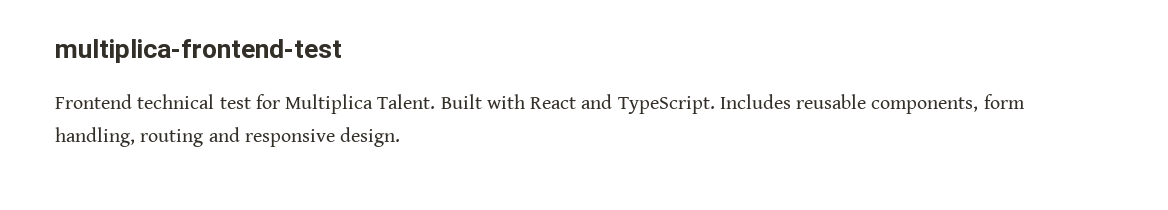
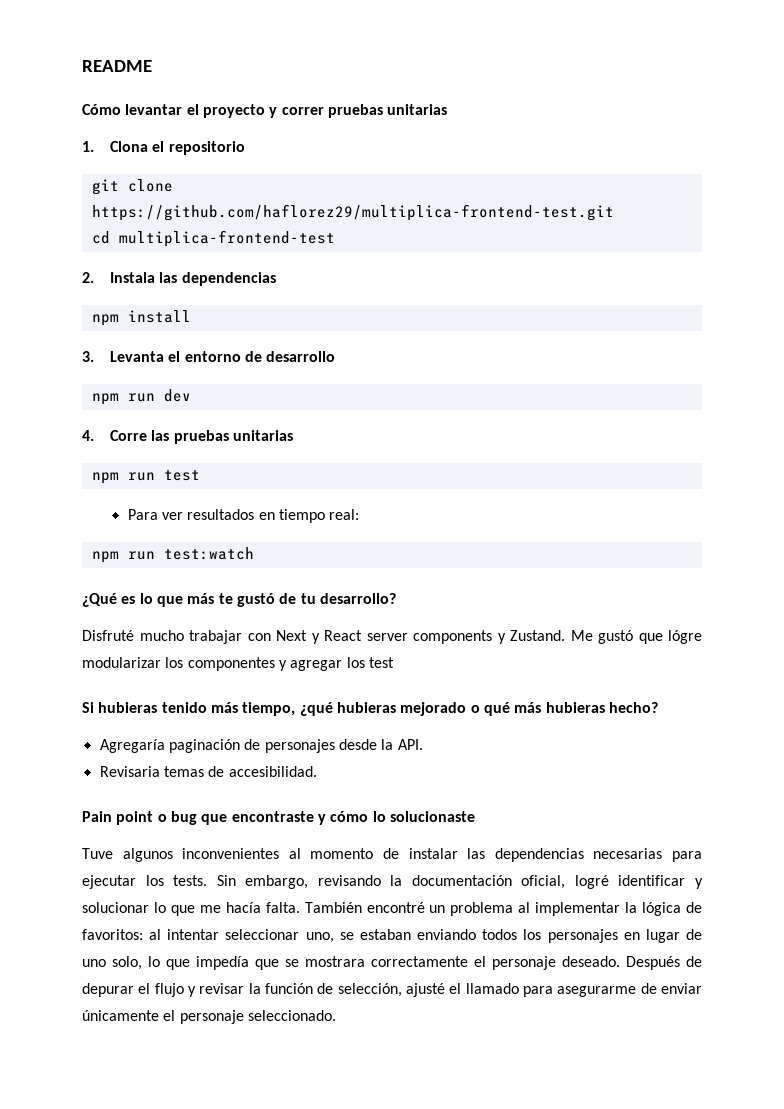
- multiplica-frontend-test
- Frontend technical test for Multiplica Talent. Built with React and TypeScript. Includes reusable components, form handling, routing and responsive design.
+ README
+ Cómo levantar el proyecto y correr pruebas unitarias
+ 1. Clona el repositorio
+ git clone https://github.com/haflorez29/multiplica-frontend-test.git
+ cd multiplica-frontend-test
+ 2. Instala las dependencias
+ npm install
+ 3. Levanta el entorno de desarrollo
+ npm run dev
+ 4. Corre las pruebas unitarias
+ npm run test
+ Para ver resultados en tiempo real:
+ npm run test:watch
+ ¿Qué es lo que más te gustó de tu desarrollo?
+ Disfruté mucho trabajar con Next y React server components y Zustand. Me gustó que lógre modularizar los componentes y agregar los test
+ Si hubieras tenido más tiempo, ¿qué hubieras mejorado o qué más hubieras hecho?
+ Agregaría paginación de personajes desde la API.
+ Revisaria temas de accesibilidad.
+ Pain point o bug que encontraste y cómo lo solucionaste
+ Tuve algunos inconvenientes al momento de instalar las dependencias necesarias para ejecutar los tests. Sin embargo, revisando la documentación oficial, logré identificar y solucionar lo que me hacía falta. También encontré un problema al implementar la lógica de favoritos: al intentar seleccionar uno, se estaban enviando todos los personajes en lugar de uno solo, lo que impedía que se mostrara correctamente el personaje deseado. Después de depurar el flujo y revisar la función de selección, ajusté el llamado para asegurarme de enviar únicamente el personaje seleccionado.

